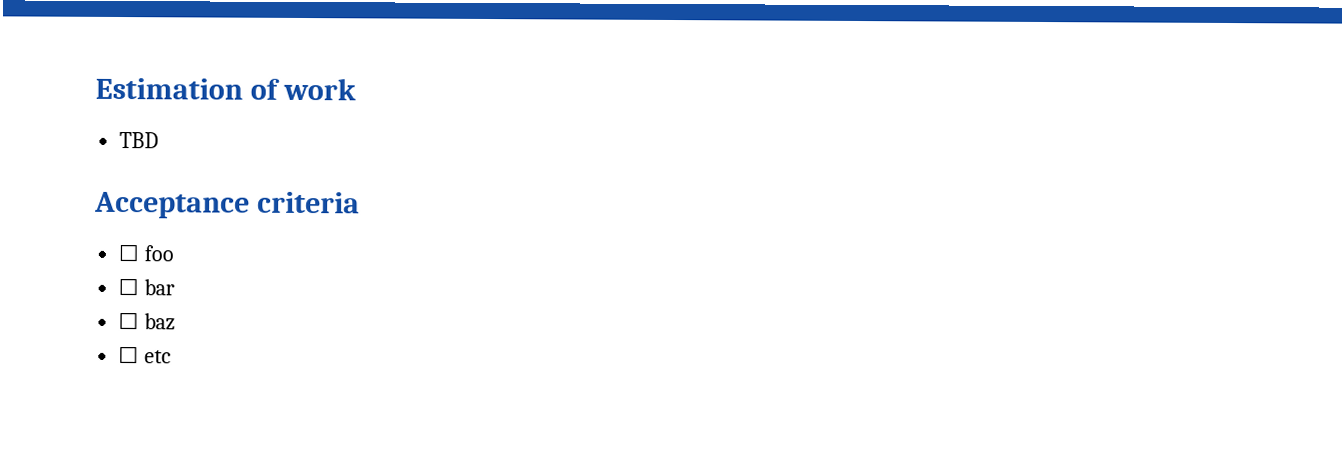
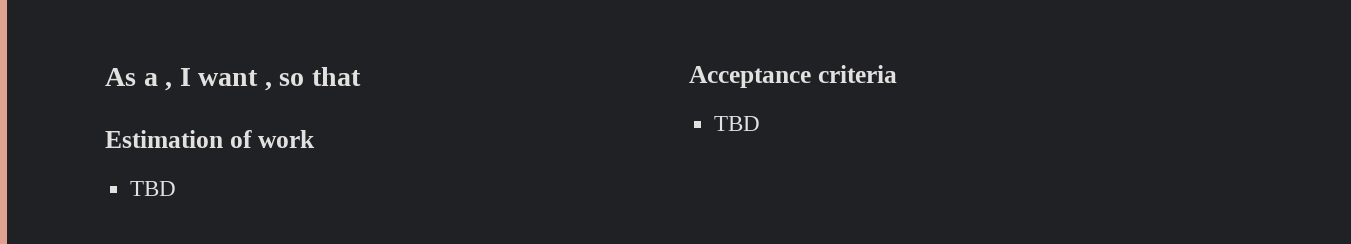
+ As a , I want , so that
  Acceptance criteria
- ☐ foo
- ☐ bar
- ☐ baz
- ☐ etc
+ TBD

